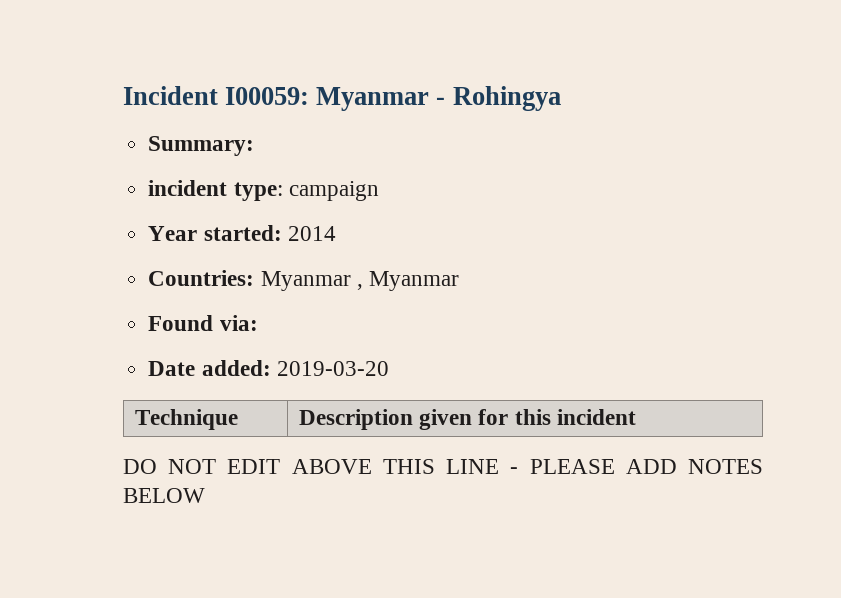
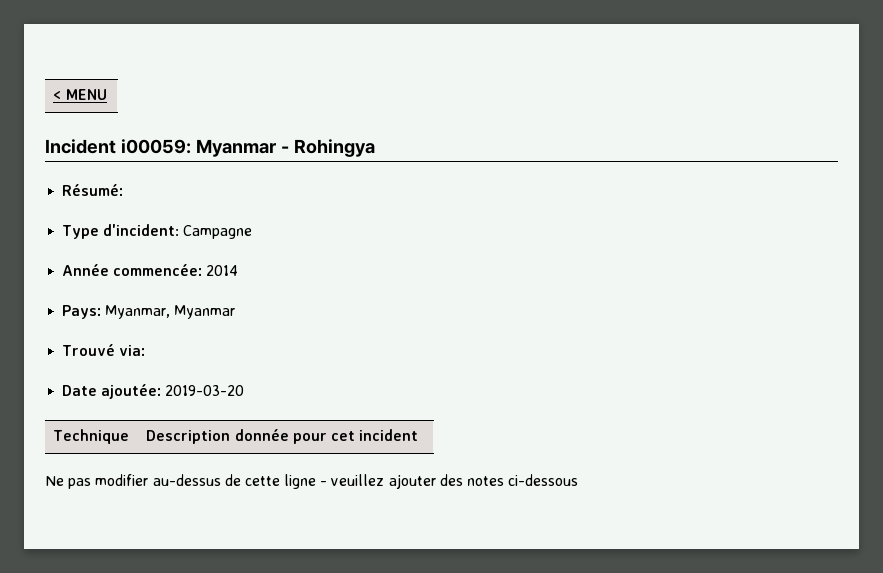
- Incident I00059: Myanmar - Rohingya
+ < MENU
+ Incident i00059: Myanmar - Rohingya
- Summary:
- incident type: campaign
- Year started: 2014
- Countries: Myanmar , Myanmar
+ Résumé:
+ Type d'incident: Campagne
+ Année commencée: 2014
+ Pays: Myanmar, Myanmar
- Found via:
+ Trouvé via:
- Date added: 2019-03-20
+ Date ajoutée: 2019-03-20
- Technique | Description given for this incident
- DO NOT EDIT ABOVE THIS LINE - PLEASE ADD NOTES BELOW
+ Technique | Description donnée pour cet incident
+ Ne pas modifier au-dessus de cette ligne - veuillez ajouter des notes ci-dessous

